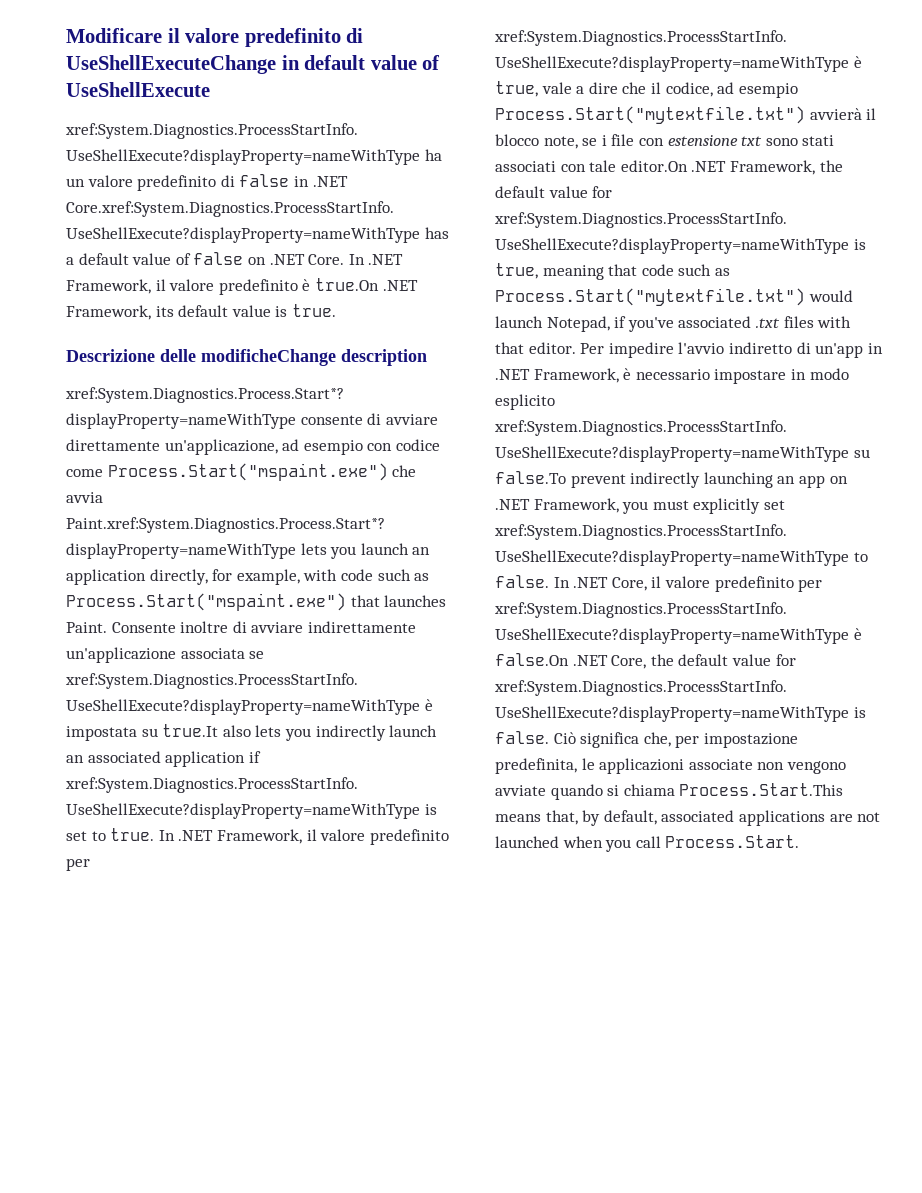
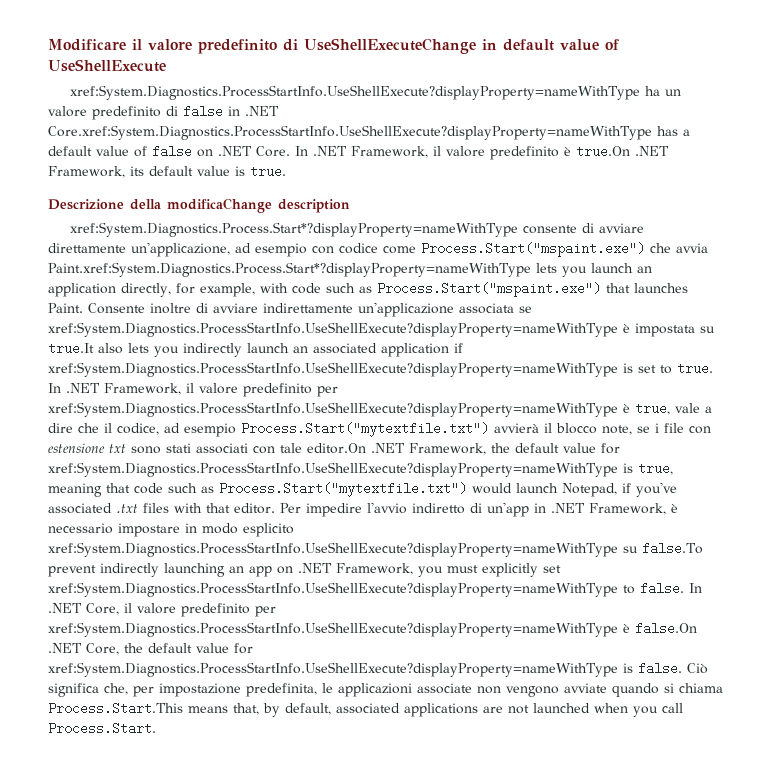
- Descrizione delle modificheChange description
+ Descrizione della modificaChange description

